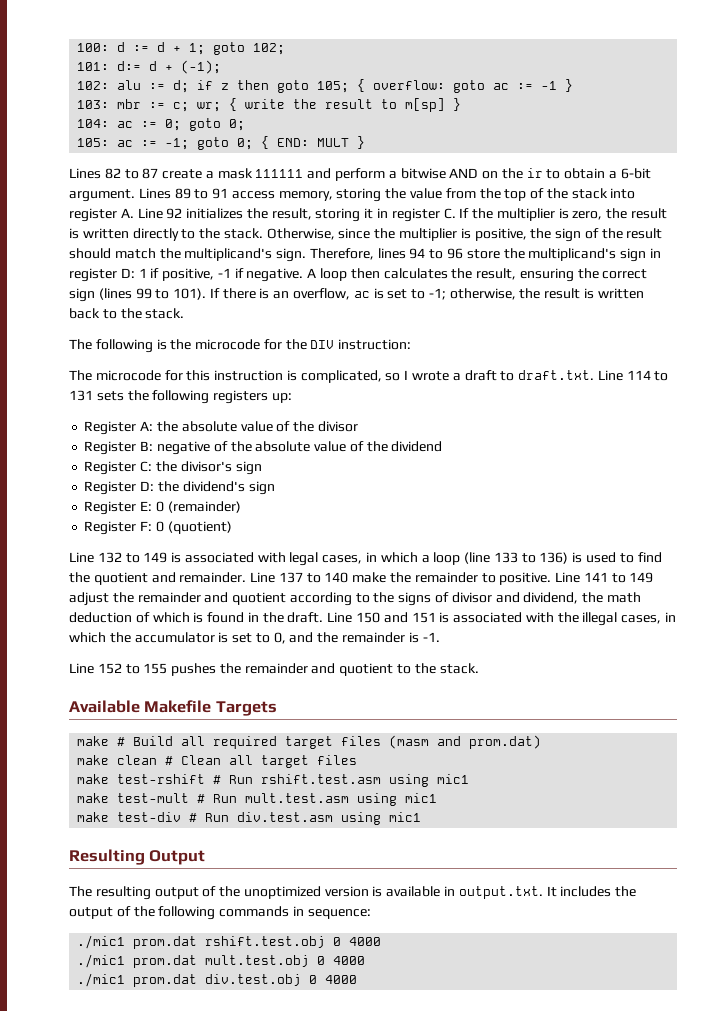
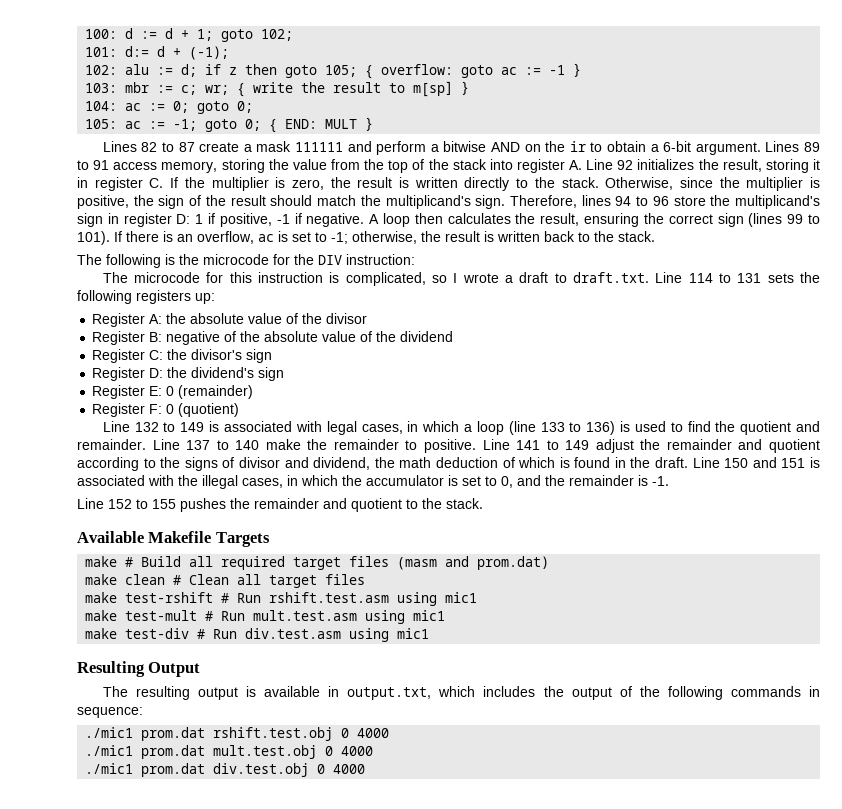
- The resulting output of the unoptimized version is available in output.txt. It includes the output of the following commands in sequence:
+ The resulting output is available in output.txt, which includes the output of the following commands in sequence:

